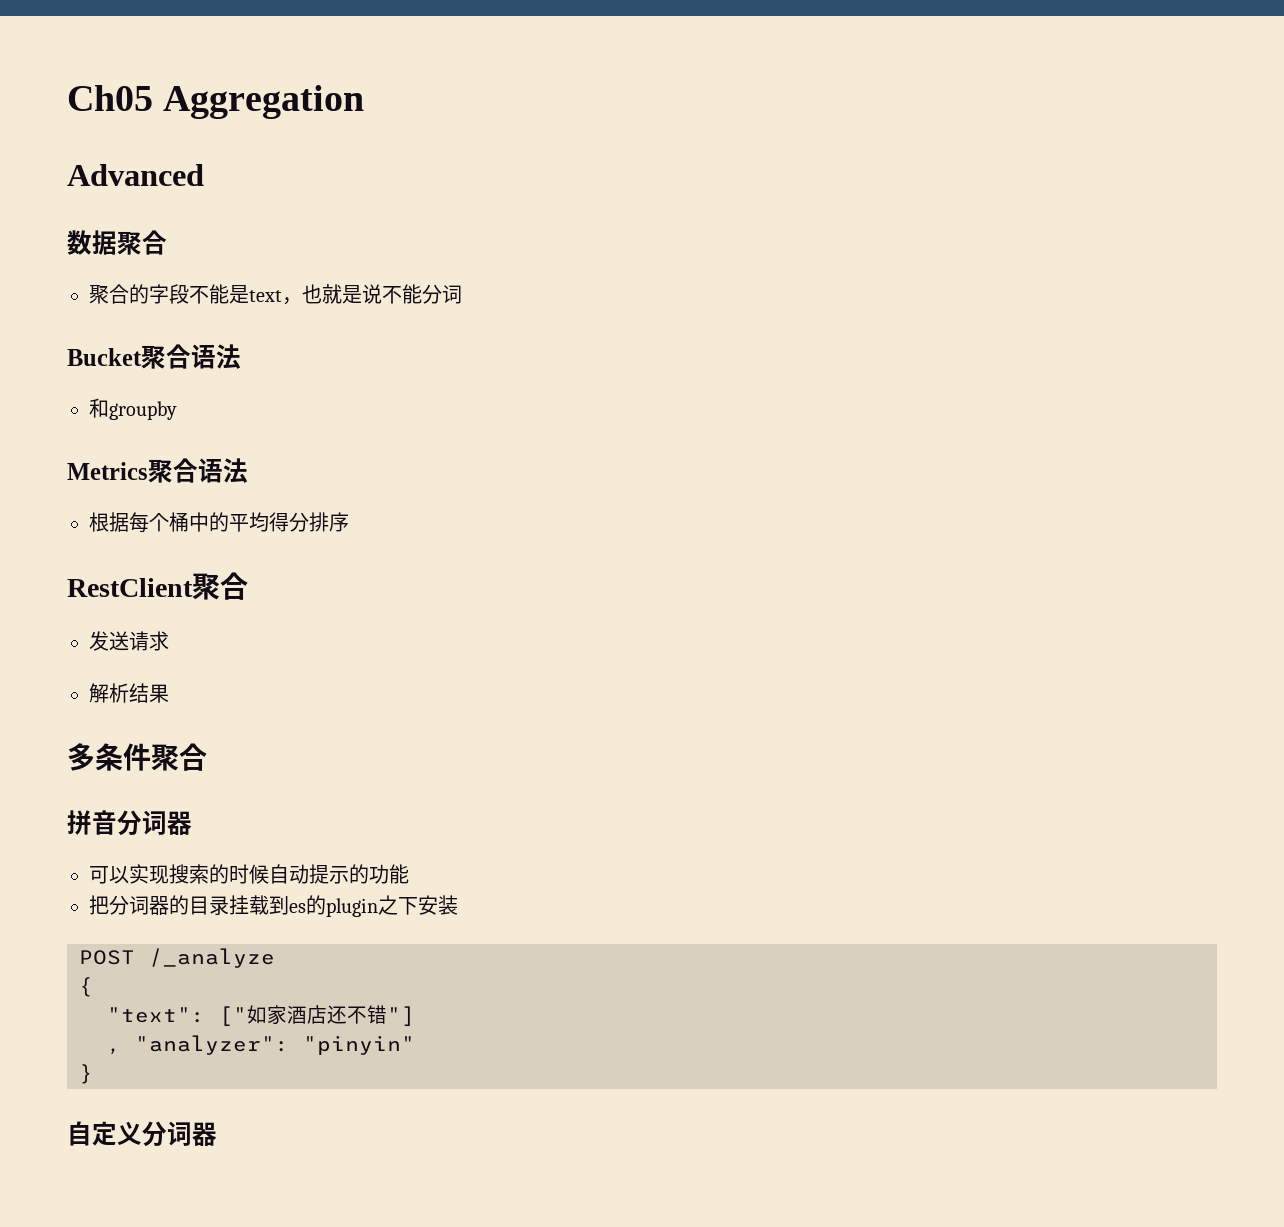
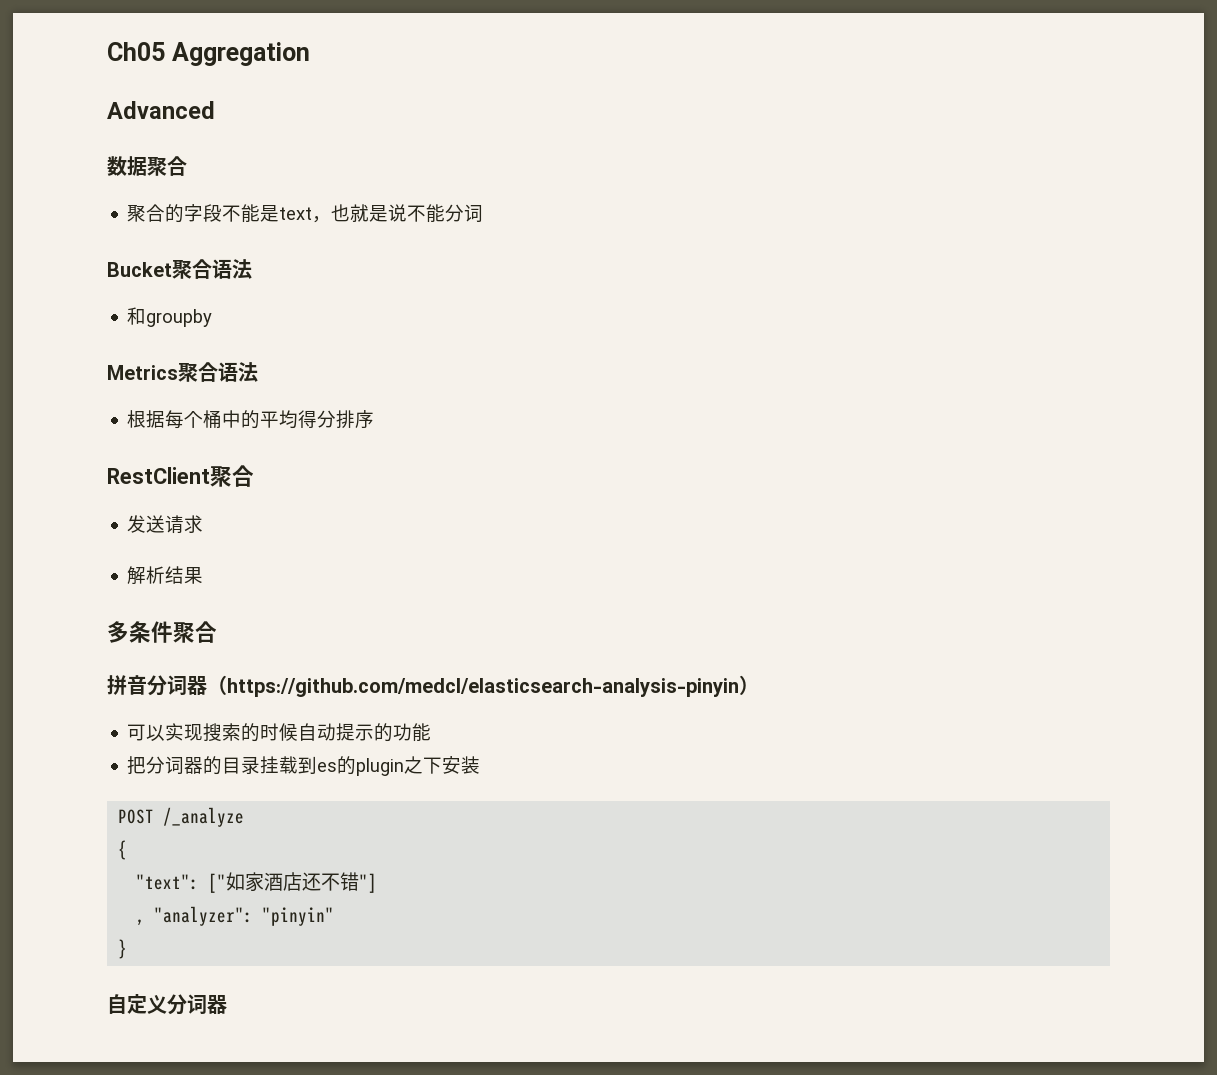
- 拼音分词器
+ 拼音分词器（https://github.com/medcl/elasticsearch-analysis-pinyin）

